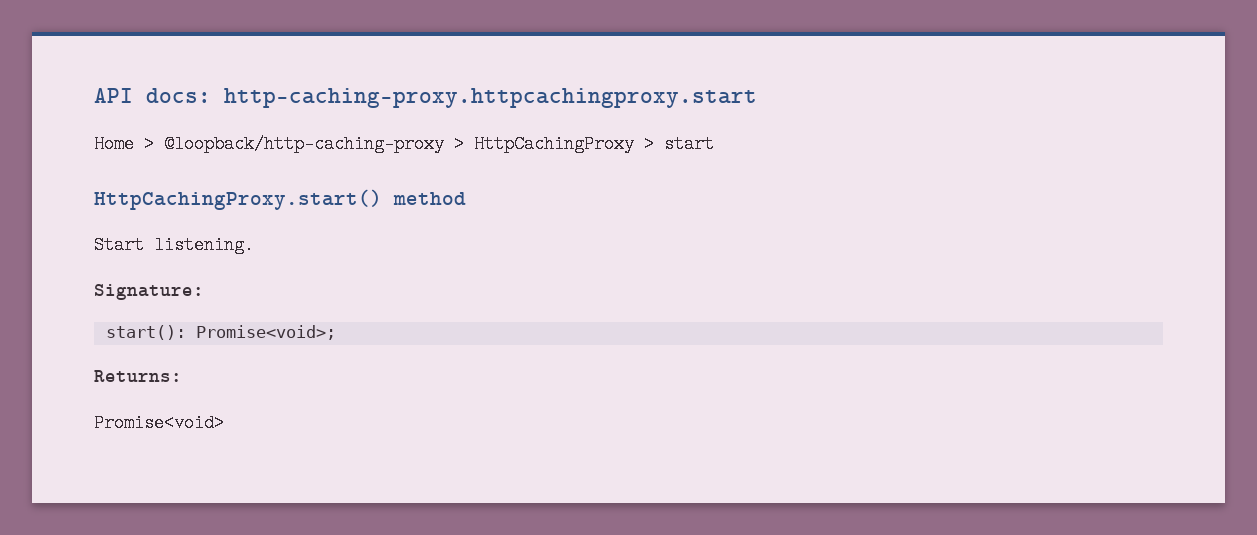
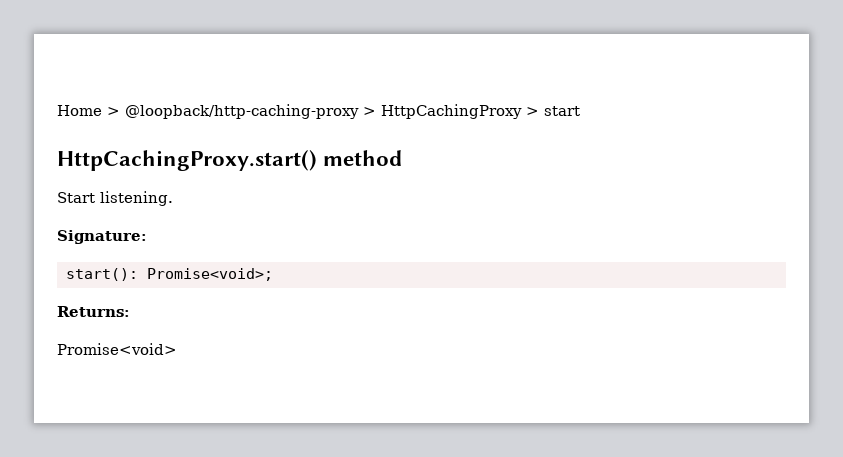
- API docs: http-caching-proxy.httpcachingproxy.start

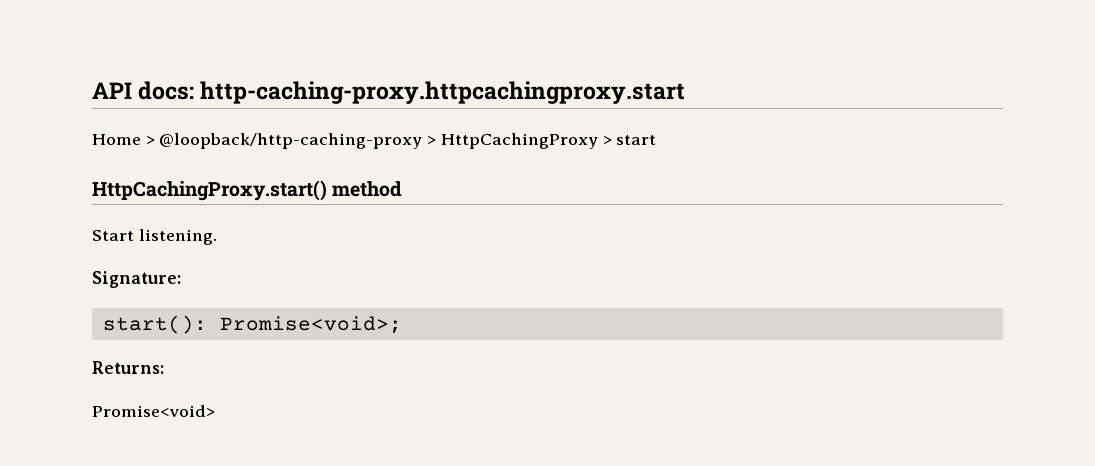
+ API docs: http-caching-proxy.httpcachingproxy.start

